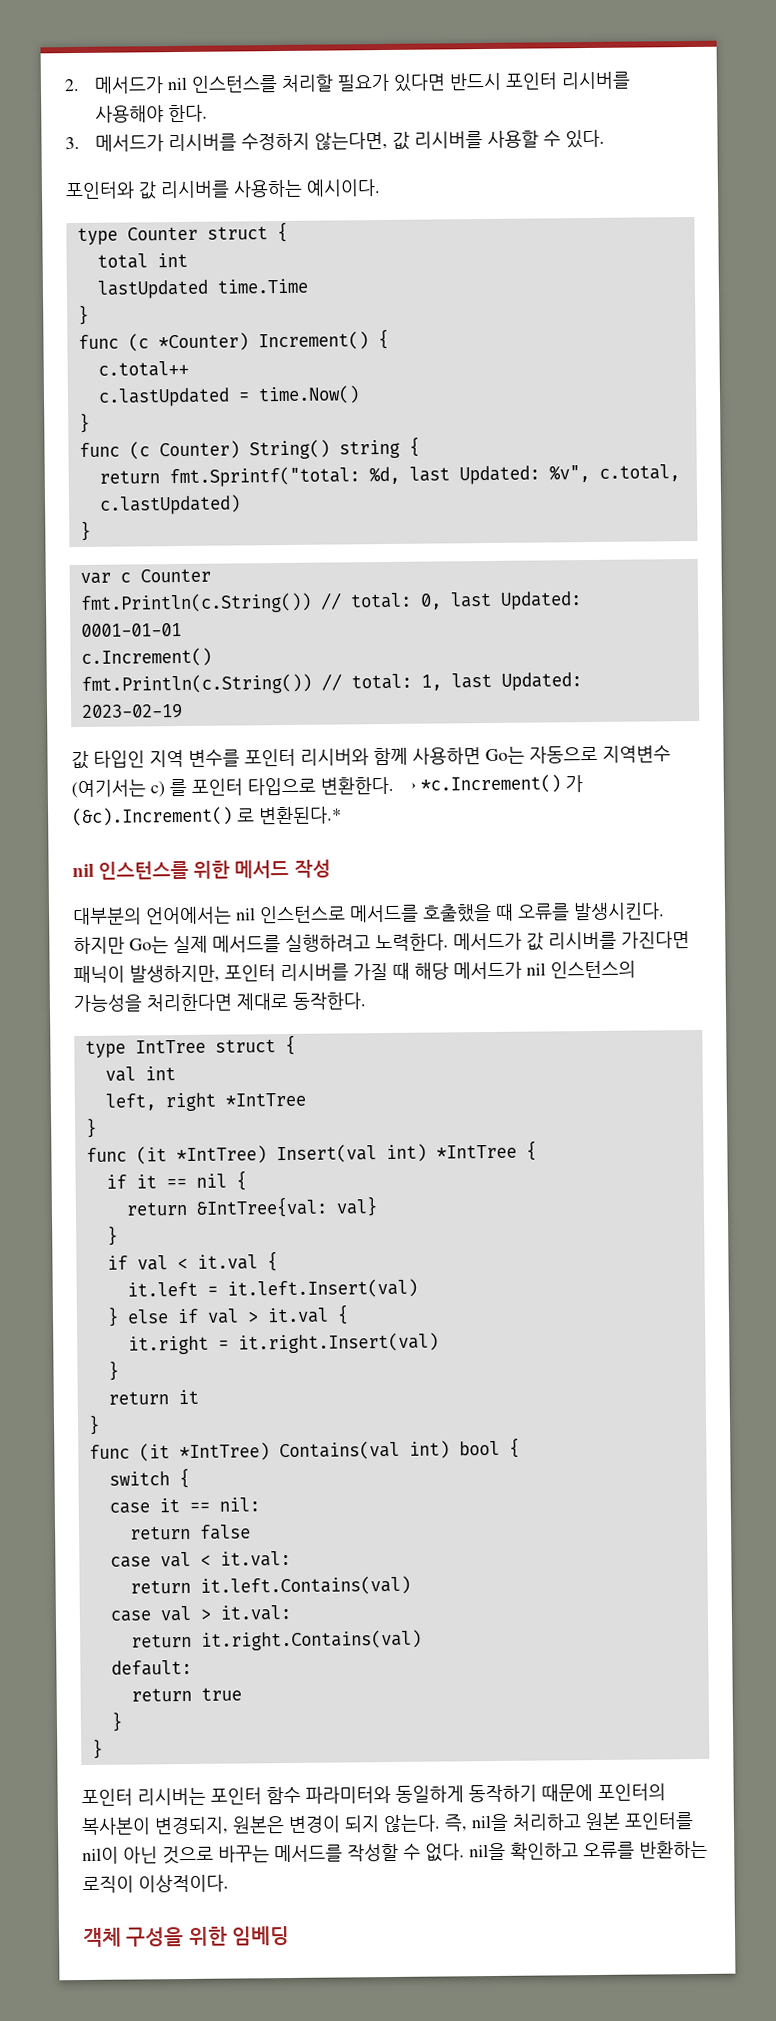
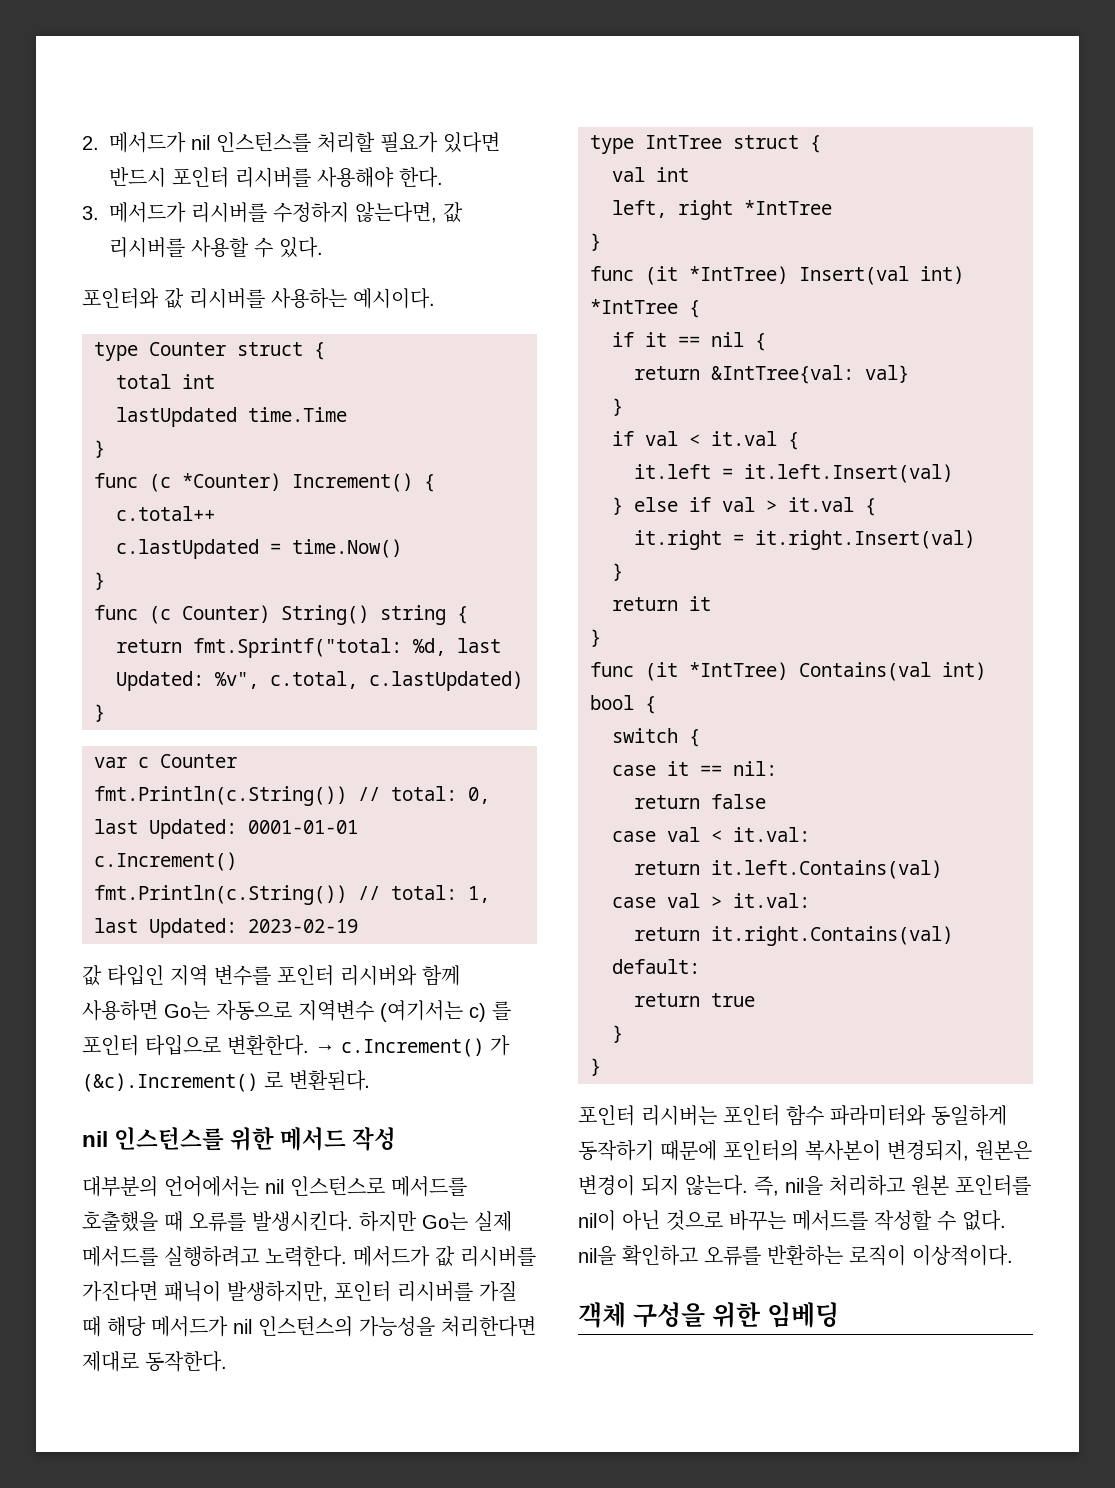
- → *c.Increment() 가 (&c).Increment() 로 변환된다.*
+ → c.Increment() 가 (&c).Increment() 로 변환된다.

